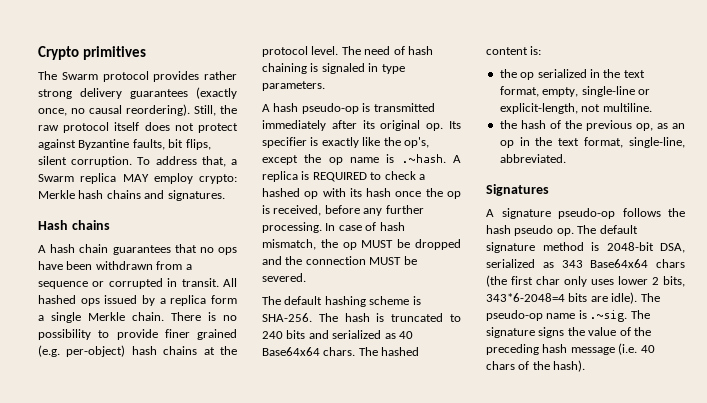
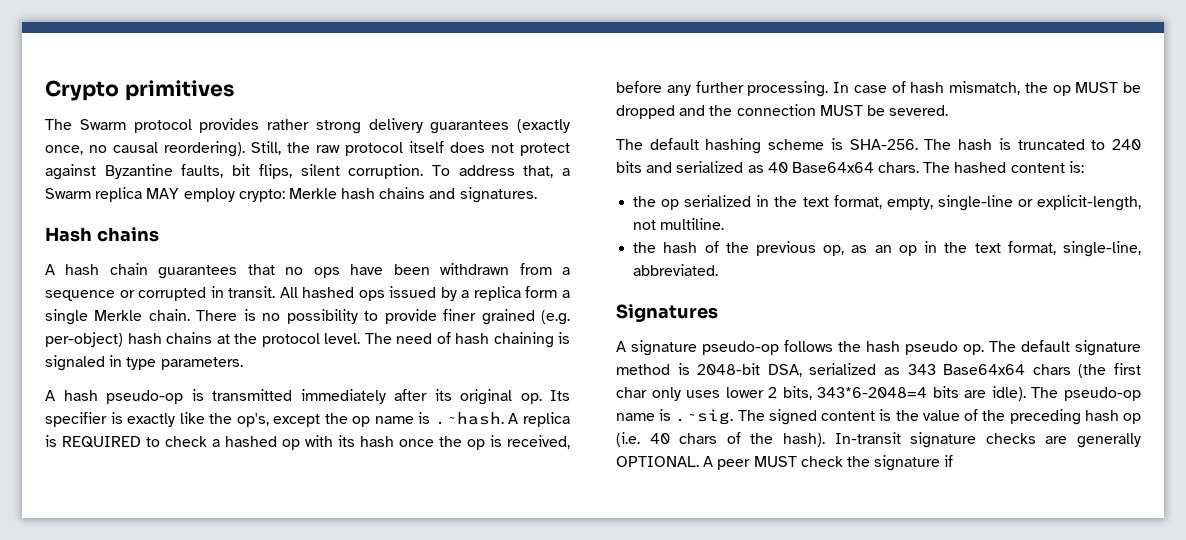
- The pseudo-op name is .~sig. The signature signs the value of the preceding hash message (i.e. 40 chars of the hash).
+ The pseudo-op name is .~sig. The signed content is the value of the preceding hash op (i.e. 40 chars of the hash).
+ In-transit signature checks are generally OPTIONAL. A peer MUST check the signature if

